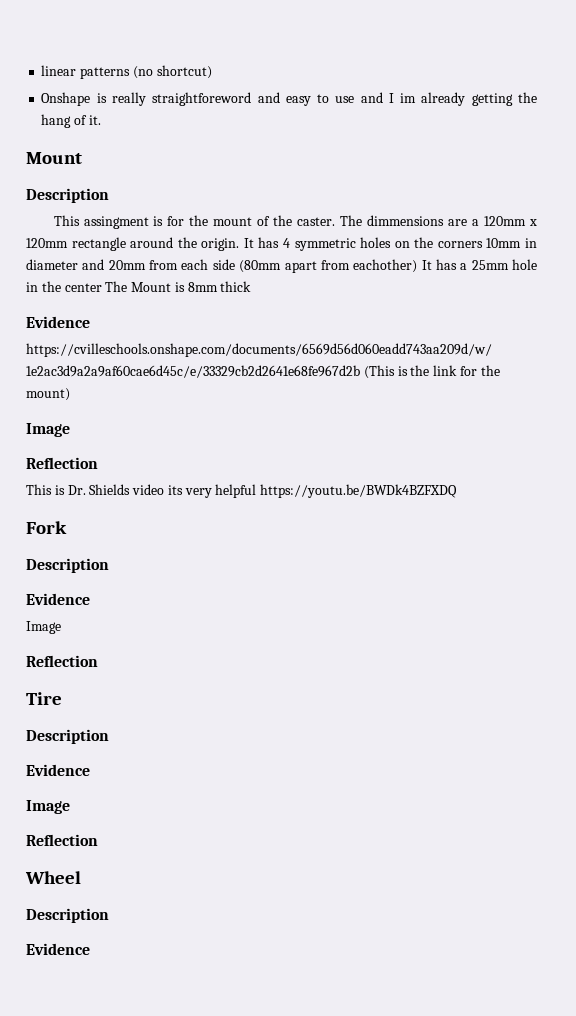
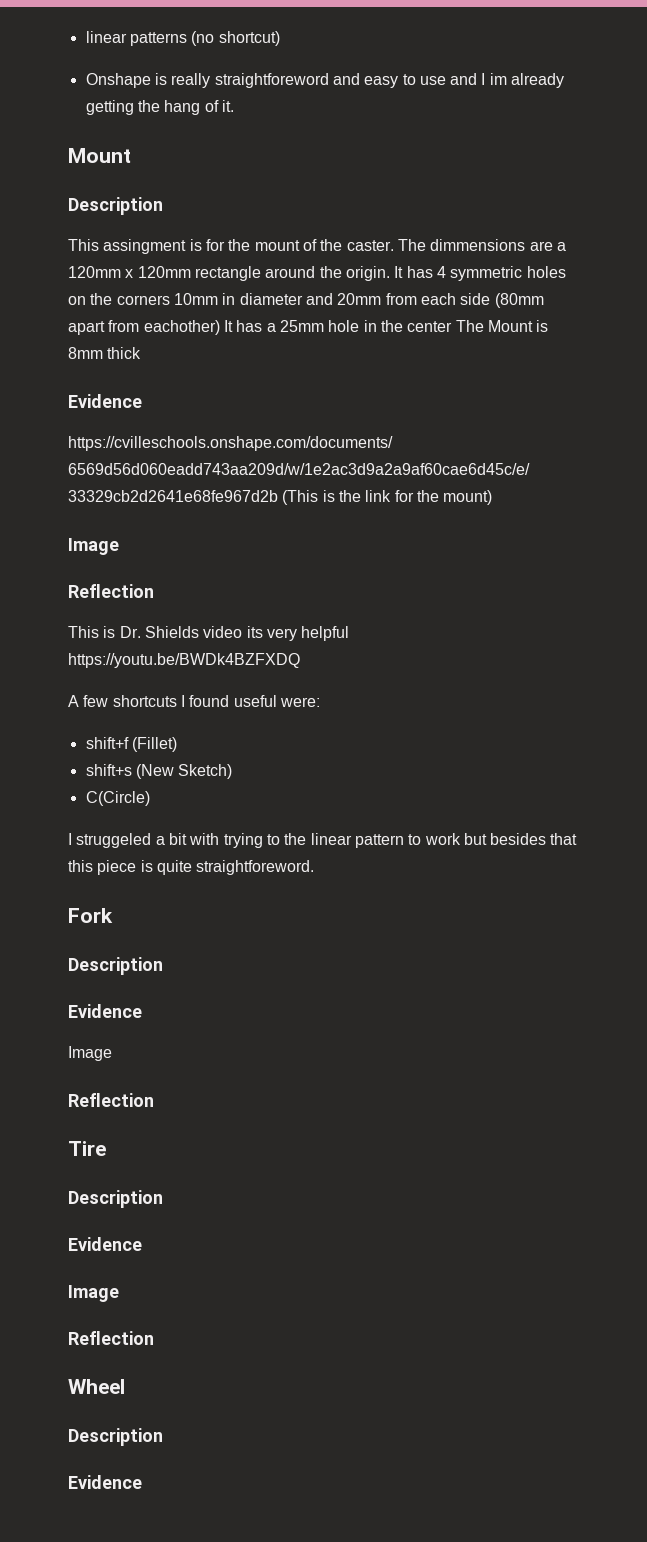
+ A few shortcuts I found useful were:
+ shift+f (Fillet)
+ shift+s (New Sketch)
+ C(Circle)
+ I struggeled a bit with trying to the linear pattern to work but besides that this piece is quite straightforeword.

